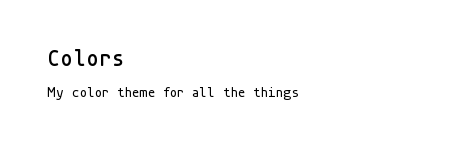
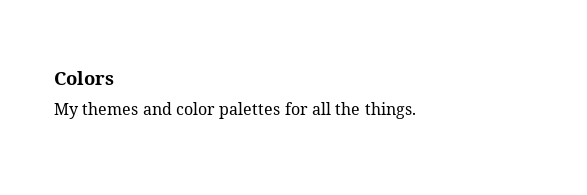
- My color theme for all the things
+ My themes and color palettes for all the things.

